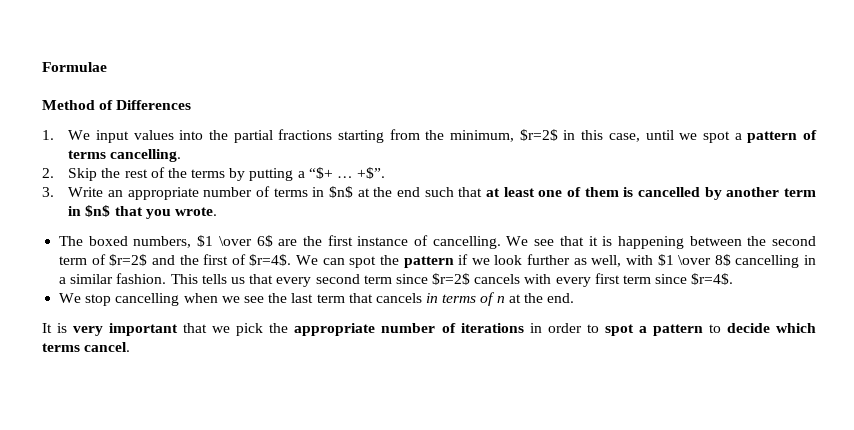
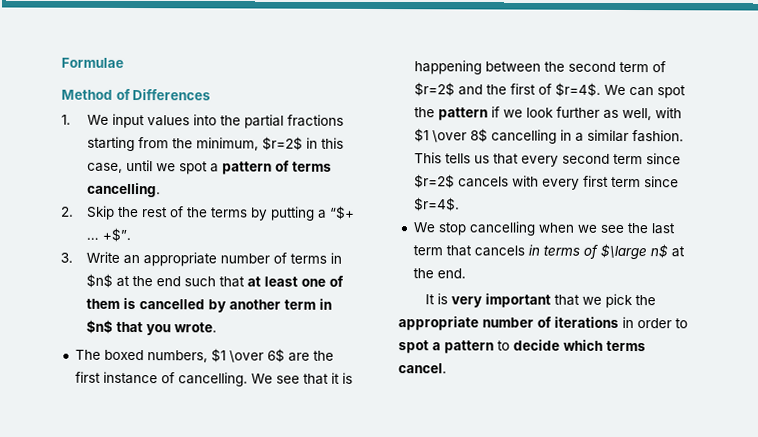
- We stop cancelling when we see the last term that cancels in terms of n at the end.
+ We stop cancelling when we see the last term that cancels in terms of $\large n$ at the end.

